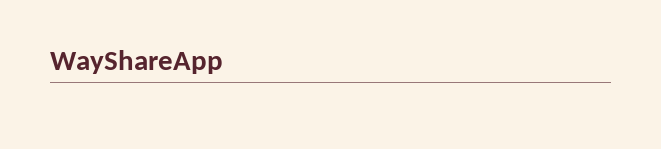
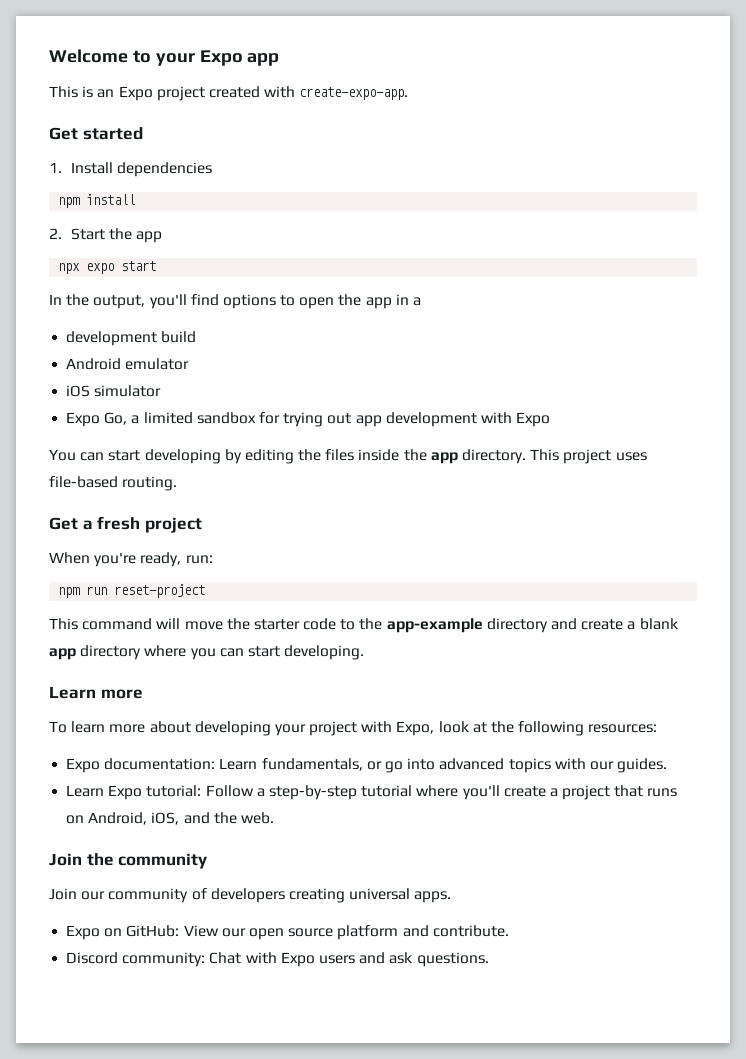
- WayShareApp
+ Welcome to your Expo app
+ This is an Expo project created with create-expo-app.
+ Get started
+ 1. Install dependencies
+ npm install
+ 2. Start the app
+ npx expo start
+ In the output, you'll find options to open the app in a
+ development build
+ Android emulator
+ iOS simulator
+ Expo Go, a limited sandbox for trying out app development with Expo
+ You can start developing by editing the files inside the app directory. This project uses file-based routing.
+ Get a fresh project
+ When you're ready, run:
+ npm run reset-project
+ This command will move the starter code to the app-example directory and create a blank app directory where you can start developing.
+ Learn more
+ To learn more about developing your project with Expo, look at the following resources:
+ Expo documentation: Learn fundamentals, or go into advanced topics with our guides.
+ Learn Expo tutorial: Follow a step-by-step tutorial where you'll create a project that runs on Android, iOS, and the web.
+ Join the community
+ Join our community of developers creating universal apps.
+ Expo on GitHub: View our open source platform and contribute.
+ Discord community: Chat with Expo users and ask questions.

